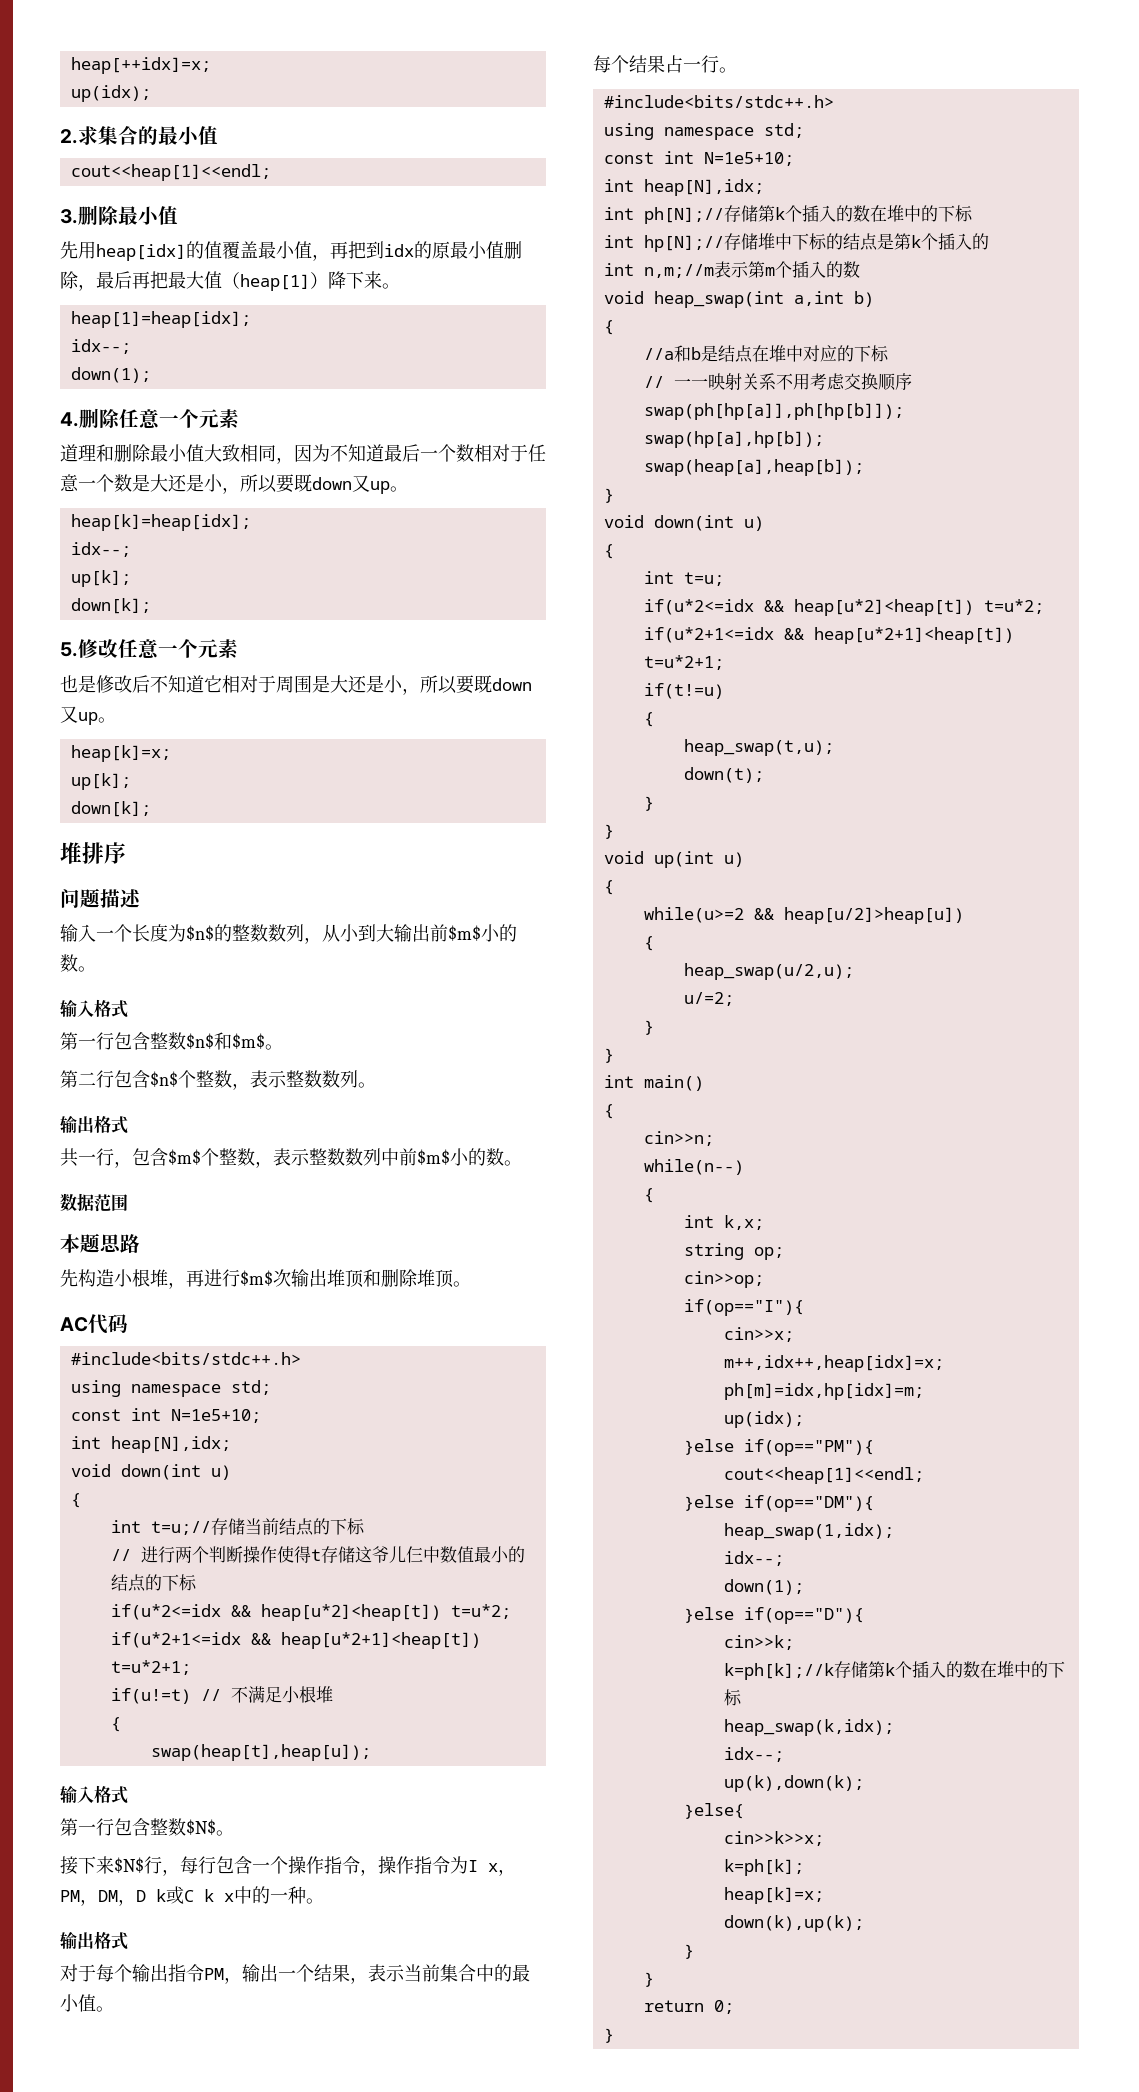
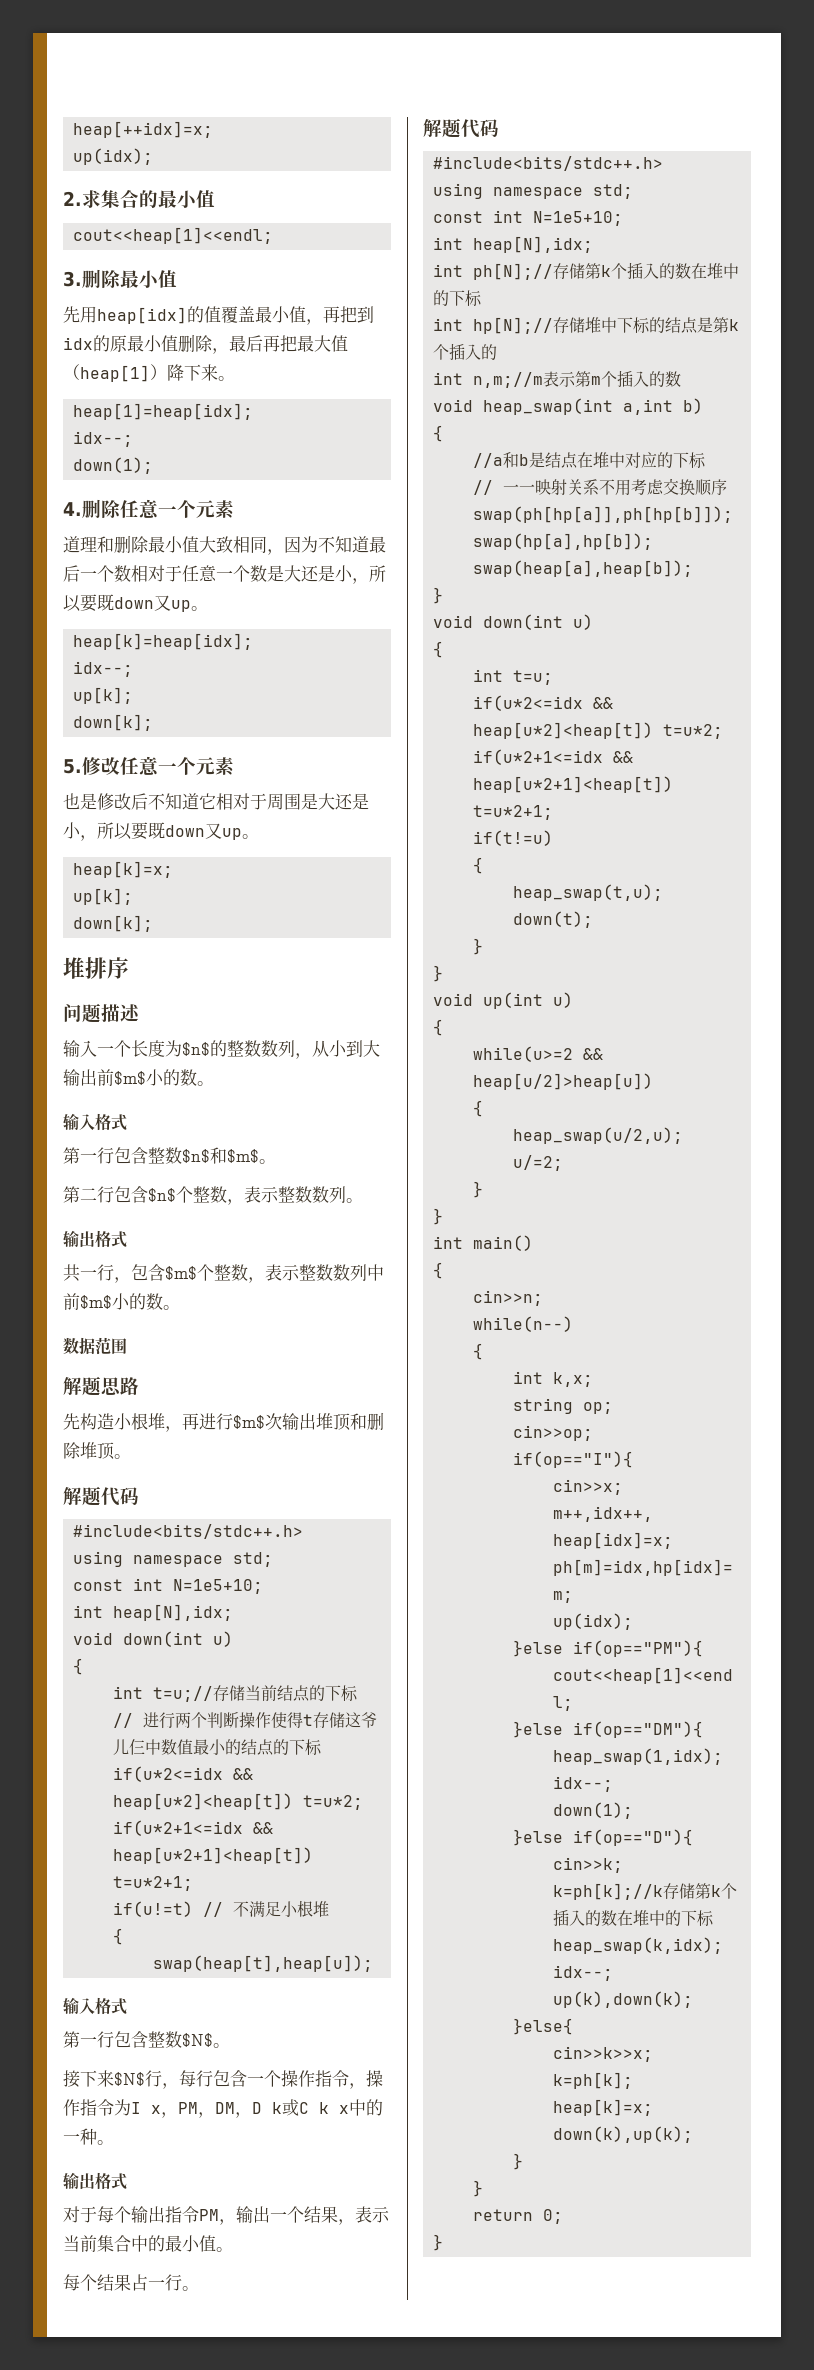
- 本题思路
+ 解题思路
  先构造小根堆，再进行$m$次输出堆顶和删除堆顶。
- AC代码
+ 解题代码
  每个结果占一行。
+ 解题代码

